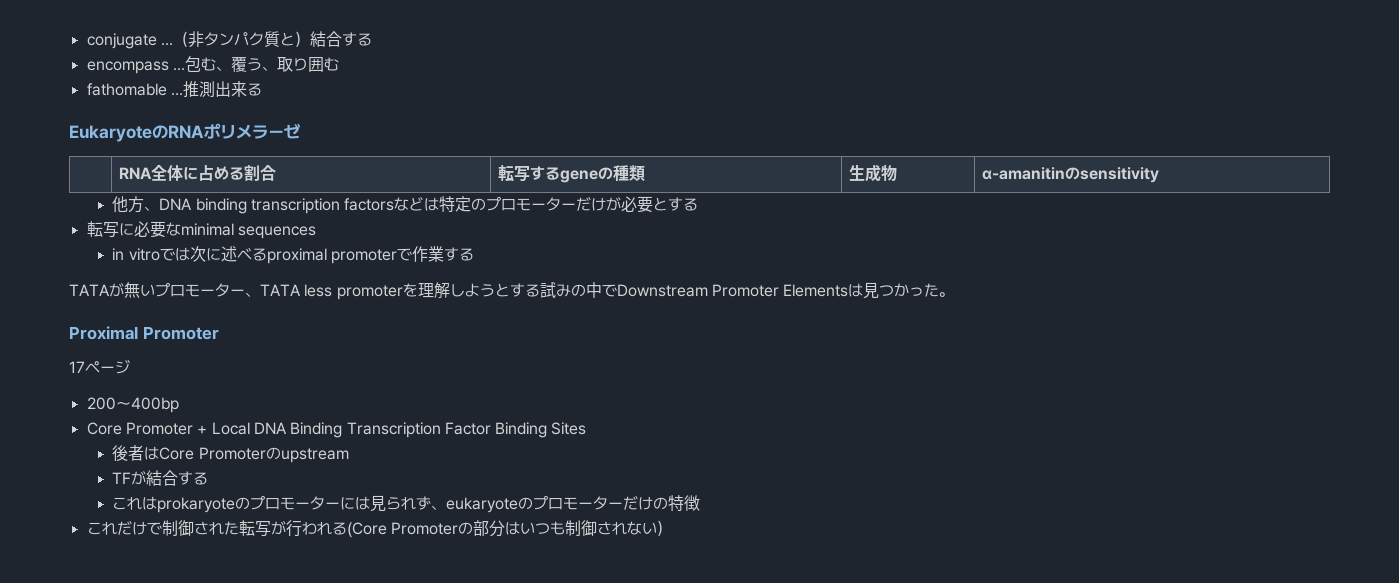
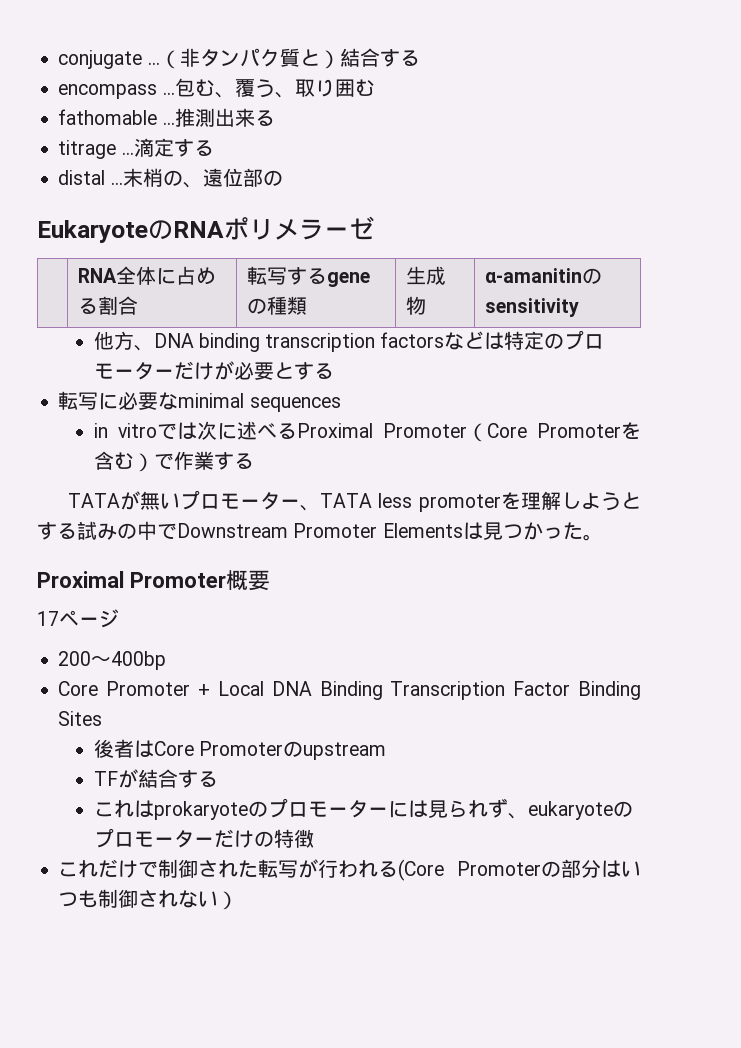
+ titrage ...滴定する
+ distal ...末梢の、遠位部の
- in vitroでは次に述べるproximal promoterで作業する
+ in vitroでは次に述べるProximal Promoter（Core Promoterを含む）で作業する
- Proximal Promoter
+ Proximal Promoter概要

